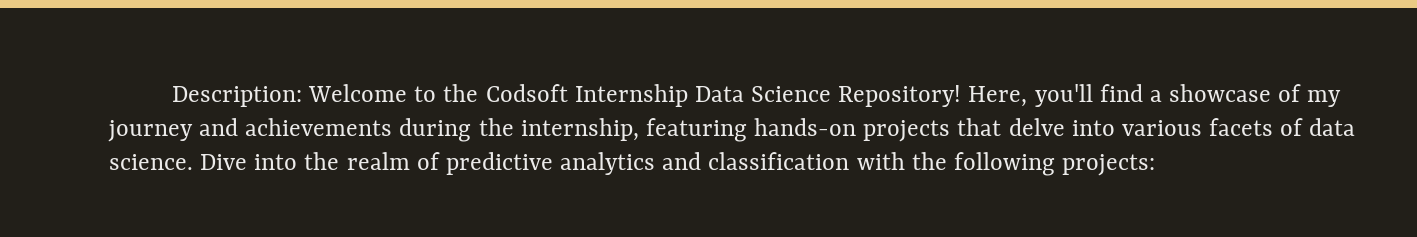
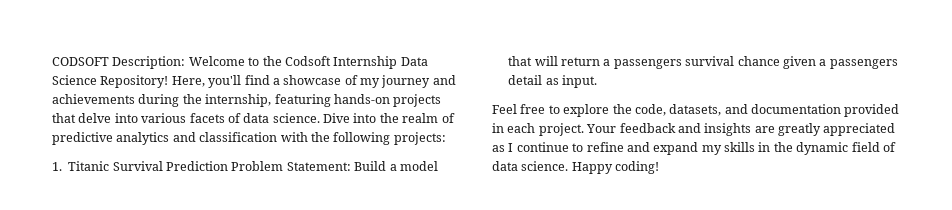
- Description: Welcome to the Codsoft Internship Data Science Repository!
+ CODSOFT Description: Welcome to the Codsoft Internship Data Science Repository!
+ 1. Titanic Survival Prediction Problem Statement: Build a model that will return a passengers survival chance given a passengers detail as input.
+ Feel free to explore the code, datasets, and documentation provided in each project. Your feedback and insights are greatly appreciated as I continue to refine and expand my skills in the dynamic field of data science. Happy coding!

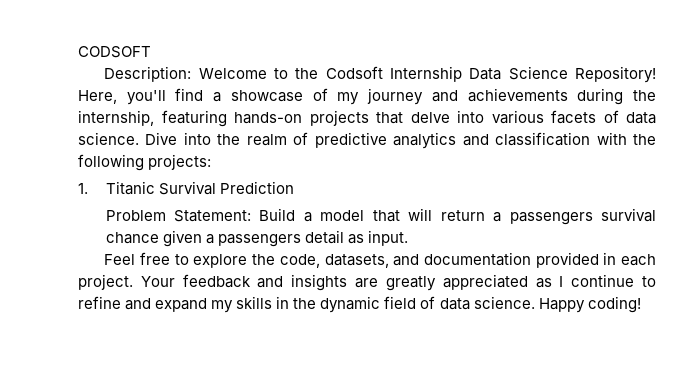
- CODSOFT Description: Welcome to the Codsoft Internship Data Science Repository!
+ CODSOFT
+ Description: Welcome to the Codsoft Internship Data Science Repository!
- 1. Titanic Survival Prediction Problem Statement: Build a model that will return a passengers survival chance given a passengers detail as input.
+ 1. Titanic Survival Prediction
+ Problem Statement: Build a model that will return a passengers survival chance given a passengers detail as input.

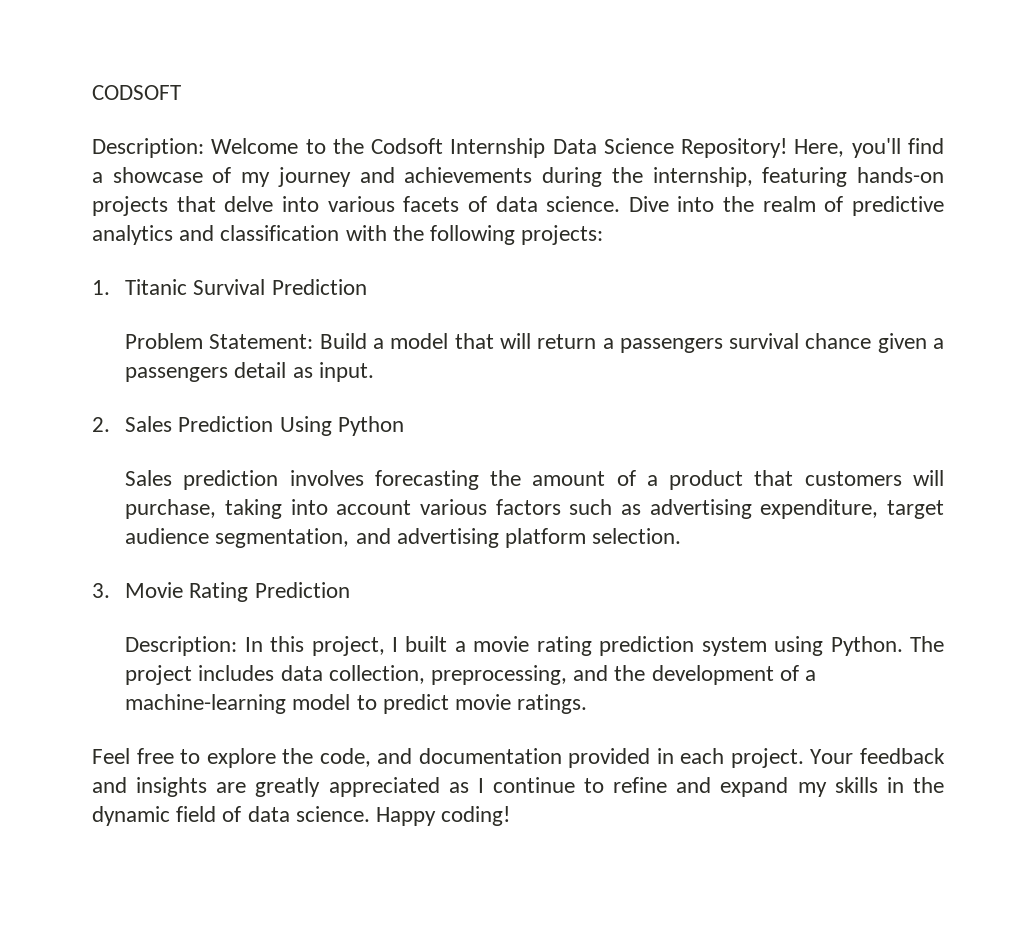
+ 2. Sales Prediction Using Python
+ Sales prediction involves forecasting the amount of a product that customers will purchase, taking into account various factors such as advertising expenditure, target audience segmentation, and advertising platform selection.
+ 3. Movie Rating Prediction
+ Description: In this project, I built a movie rating prediction system using Python. The project includes data collection, preprocessing, and the development of a machine-learning model to predict movie ratings.
- Feel free to explore the code, datasets, and documentation provided in each project.
+ Feel free to explore the code, and documentation provided in each project.

